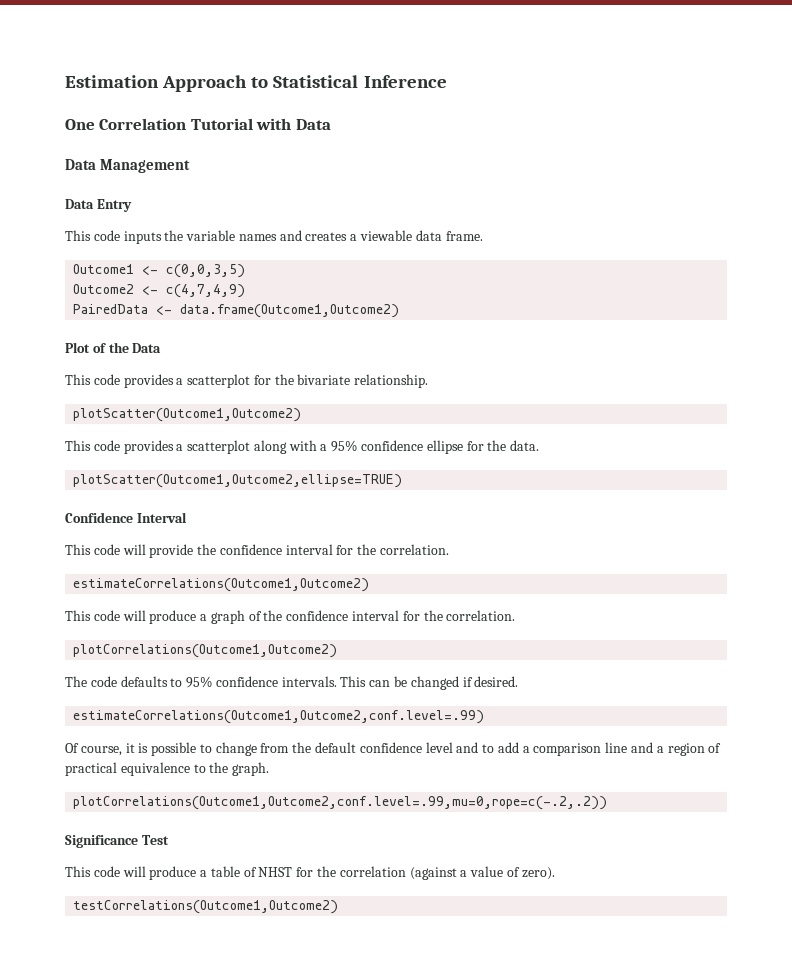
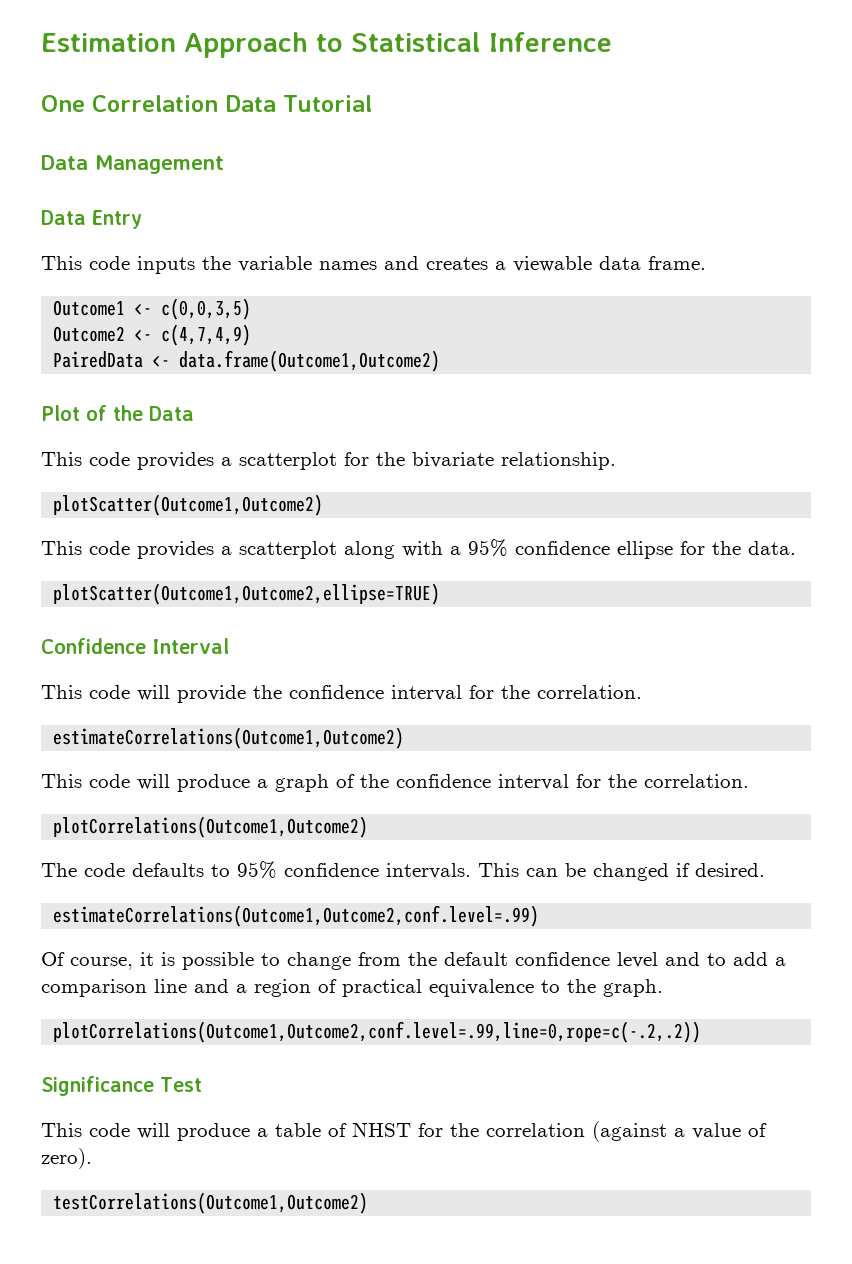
- One Correlation Tutorial with Data
+ One Correlation Data Tutorial
- plotCorrelations(Outcome1,Outcome2,conf.level=.99,mu=0,rope=c(-.2,.2))
+ plotCorrelations(Outcome1,Outcome2,conf.level=.99,line=0,rope=c(-.2,.2))

